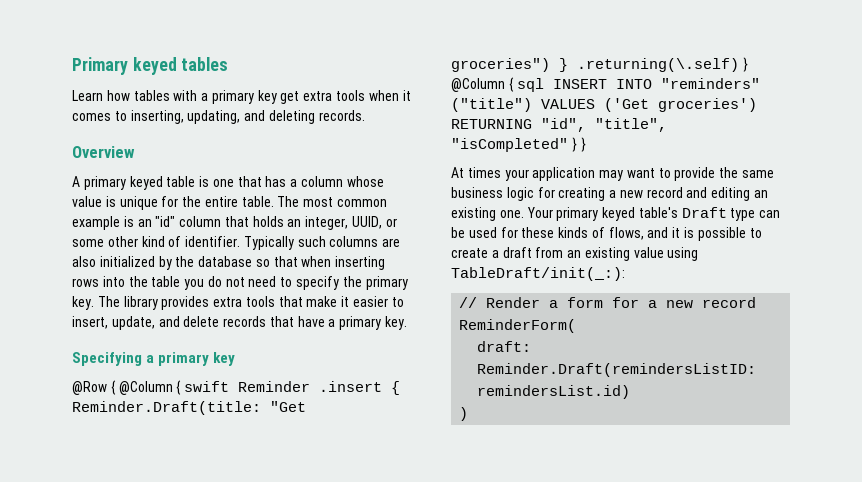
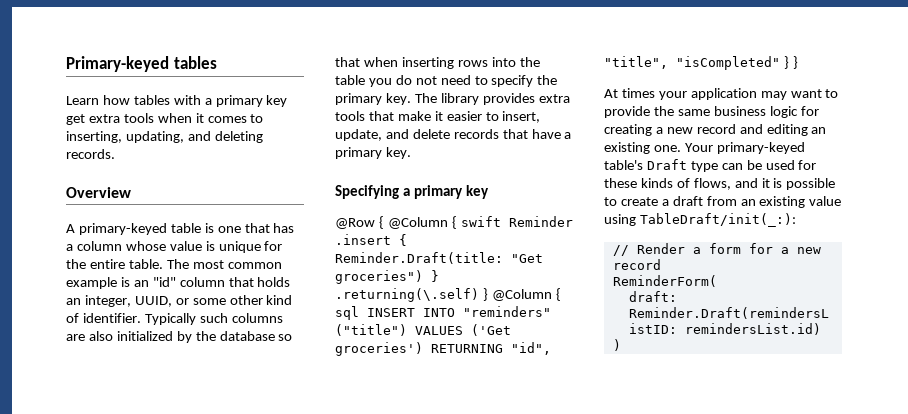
- Primary keyed tables
+ Primary-keyed tables
- A primary keyed table is one that has a column whose value is unique for the entire table.
+ A primary-keyed table is one that has a column whose value is unique for the entire table.
- Your primary keyed table's Draft type can be used for these kinds of flows, and it is possible to create a draft from an existing value using TableDraft/init(_:):
+ Your primary-keyed table's Draft type can be used for these kinds of flows, and it is possible to create a draft from an existing value using TableDraft/init(_:):

